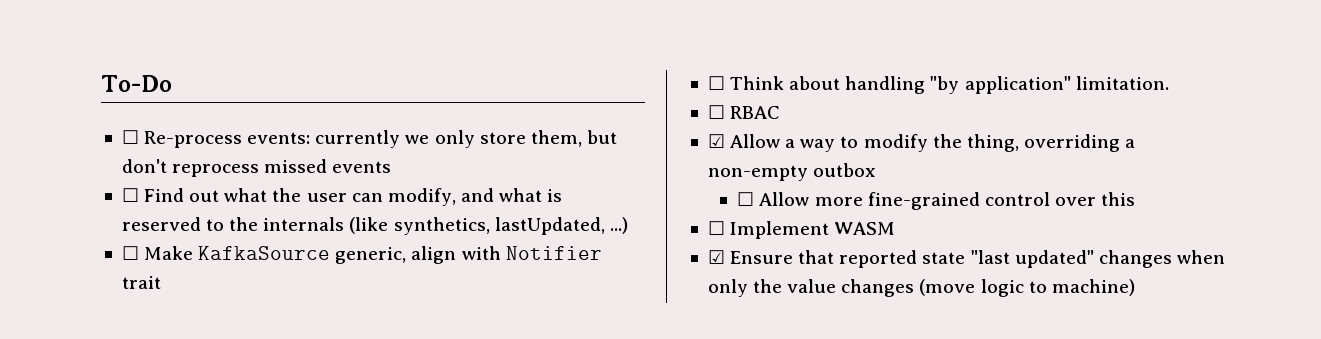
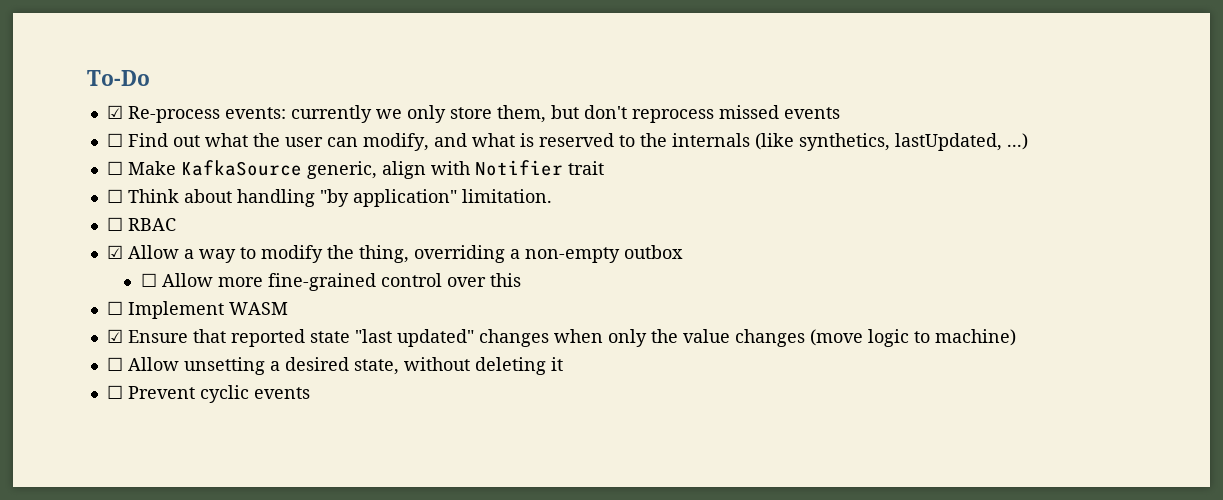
- ☐ Re-process events: currently we only store them, but don't reprocess missed events
+ ☑ Re-process events: currently we only store them, but don't reprocess missed events
+ ☐ Allow unsetting a desired state, without deleting it
+ ☐ Prevent cyclic events

